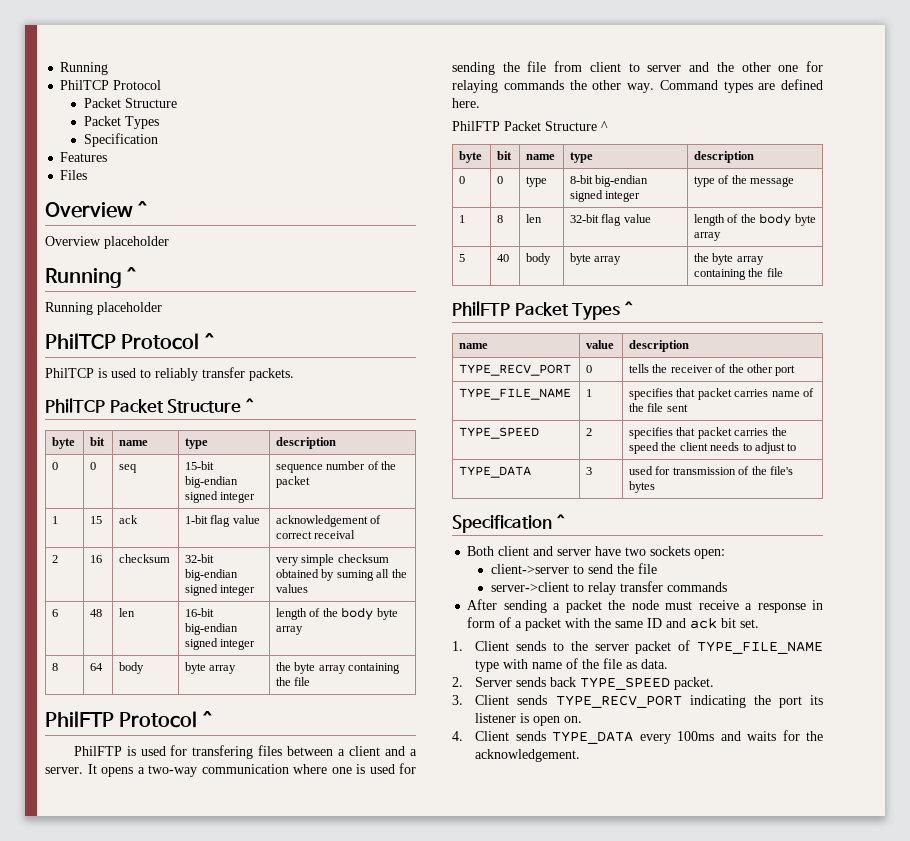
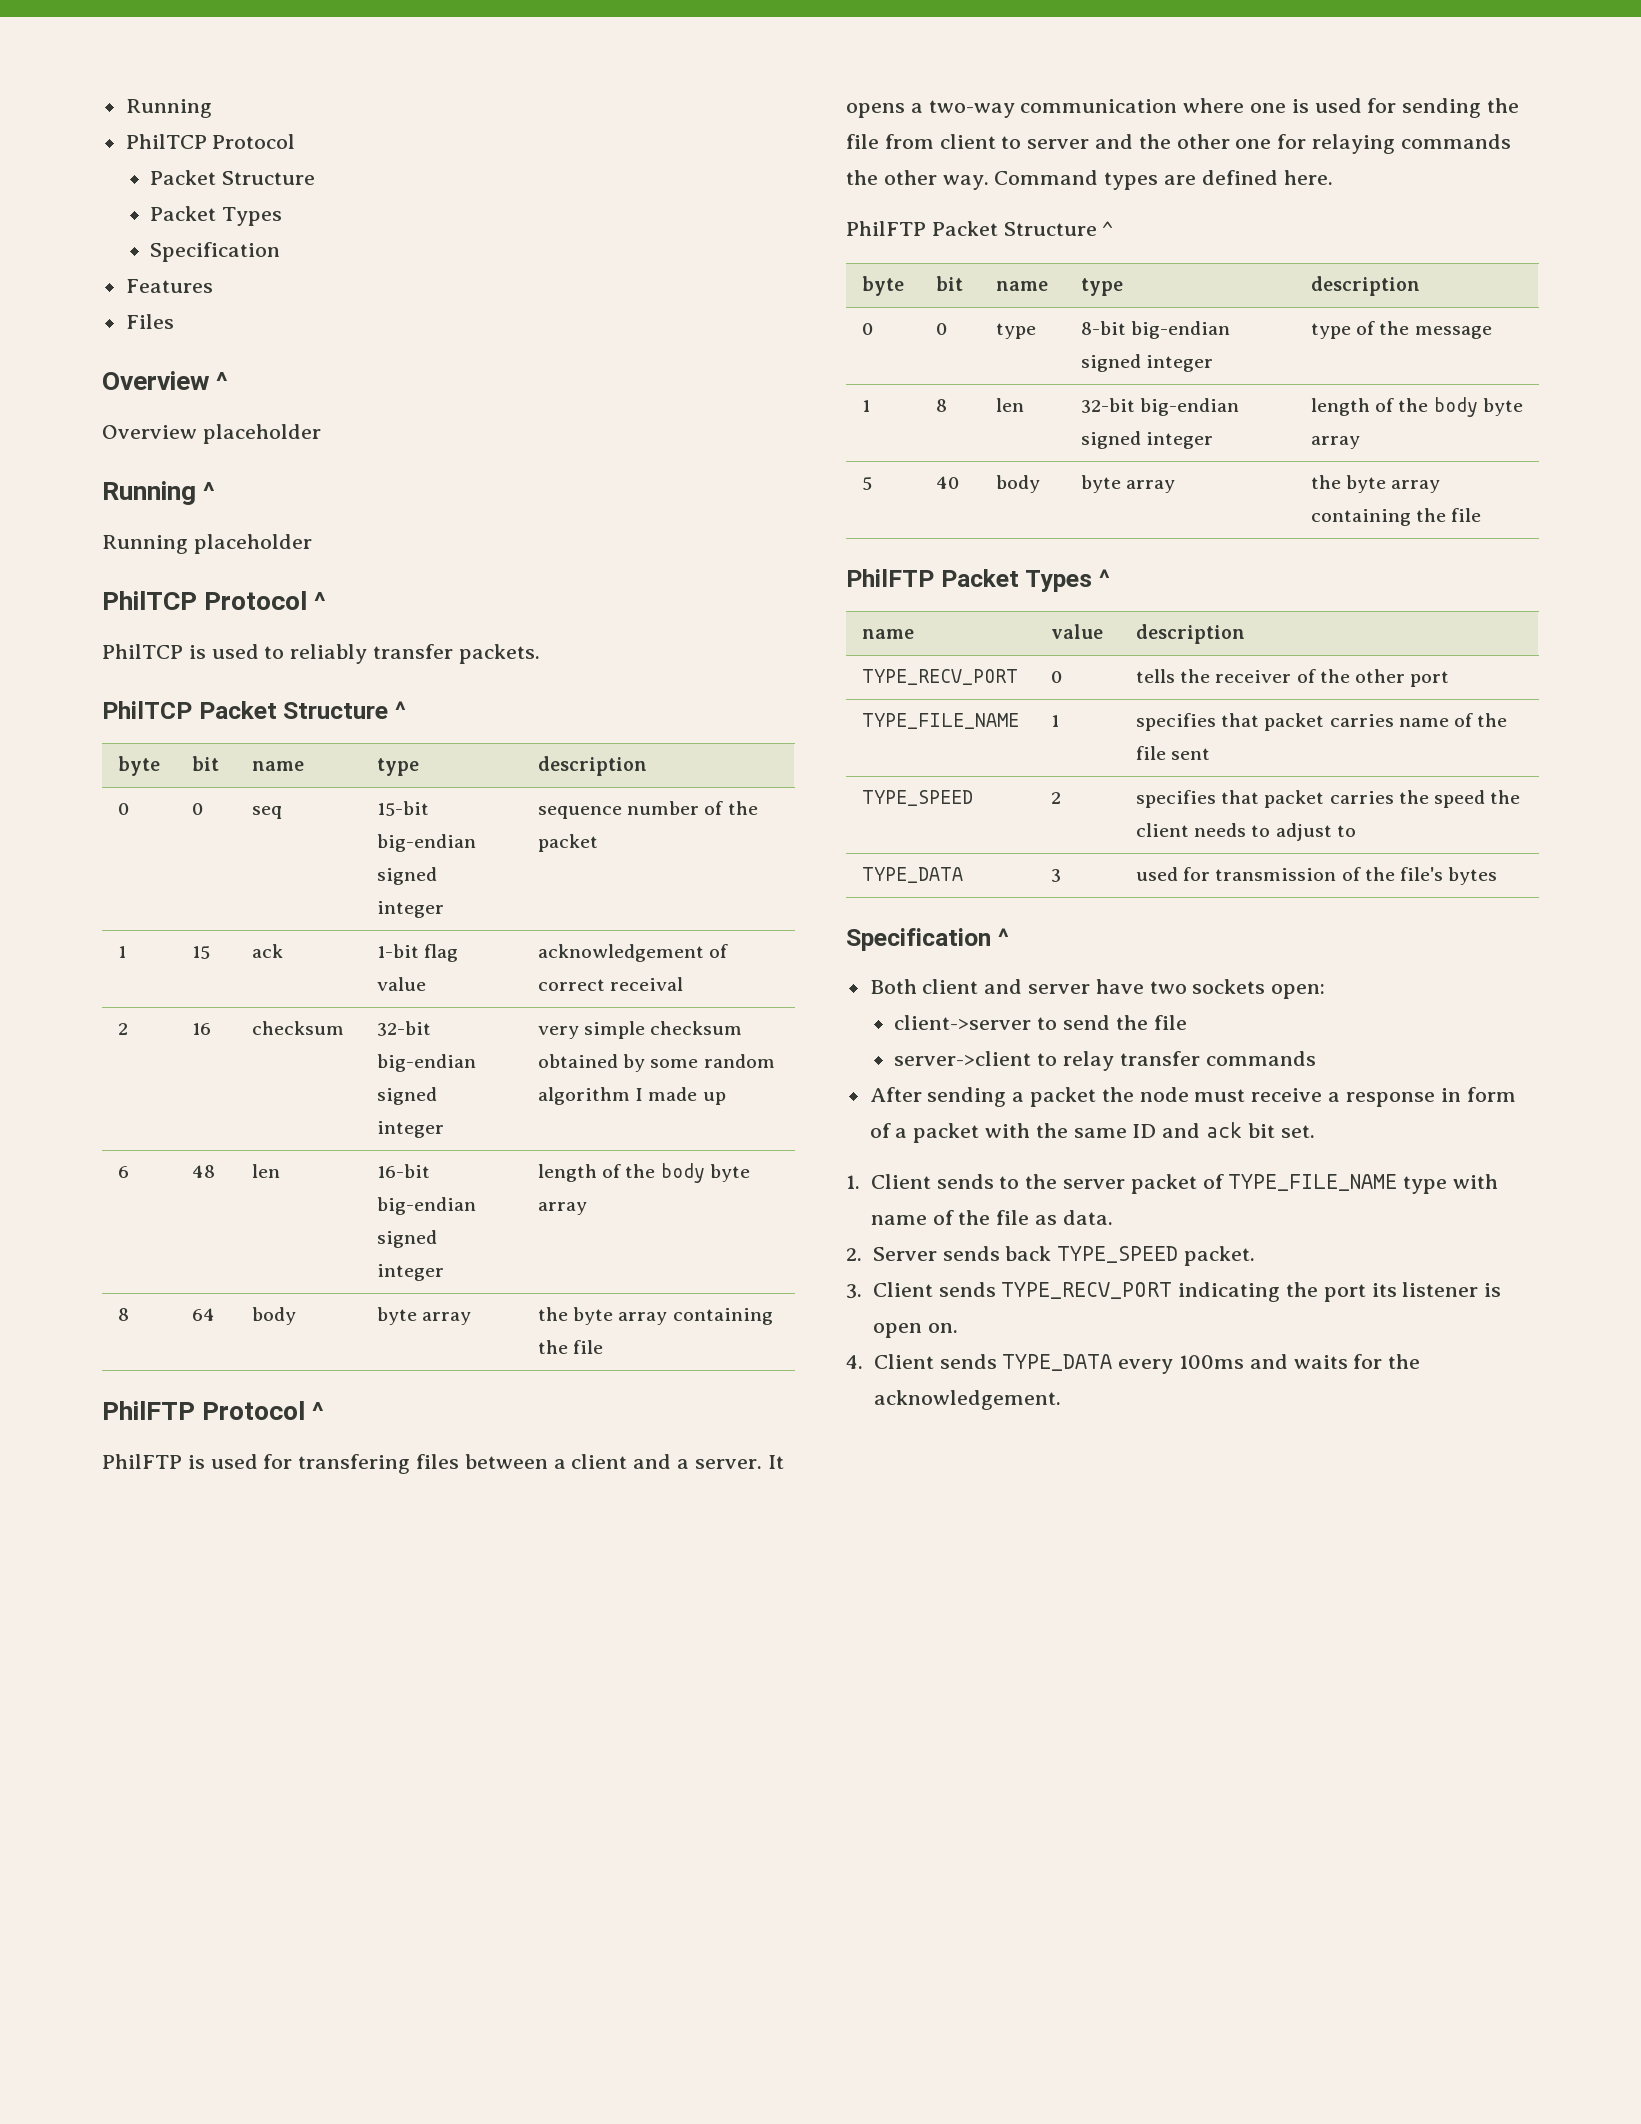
- 2 | 16 | checksum | 32-bit big-endian signed integer | very simple checksum obtained by suming all the values
+ 2 | 16 | checksum | 32-bit big-endian signed integer | very simple checksum obtained by some random algorithm I made up
- 1 | 8 | len | 32-bit flag value | length of the body byte array
+ 1 | 8 | len | 32-bit big-endian signed integer | length of the body byte array

